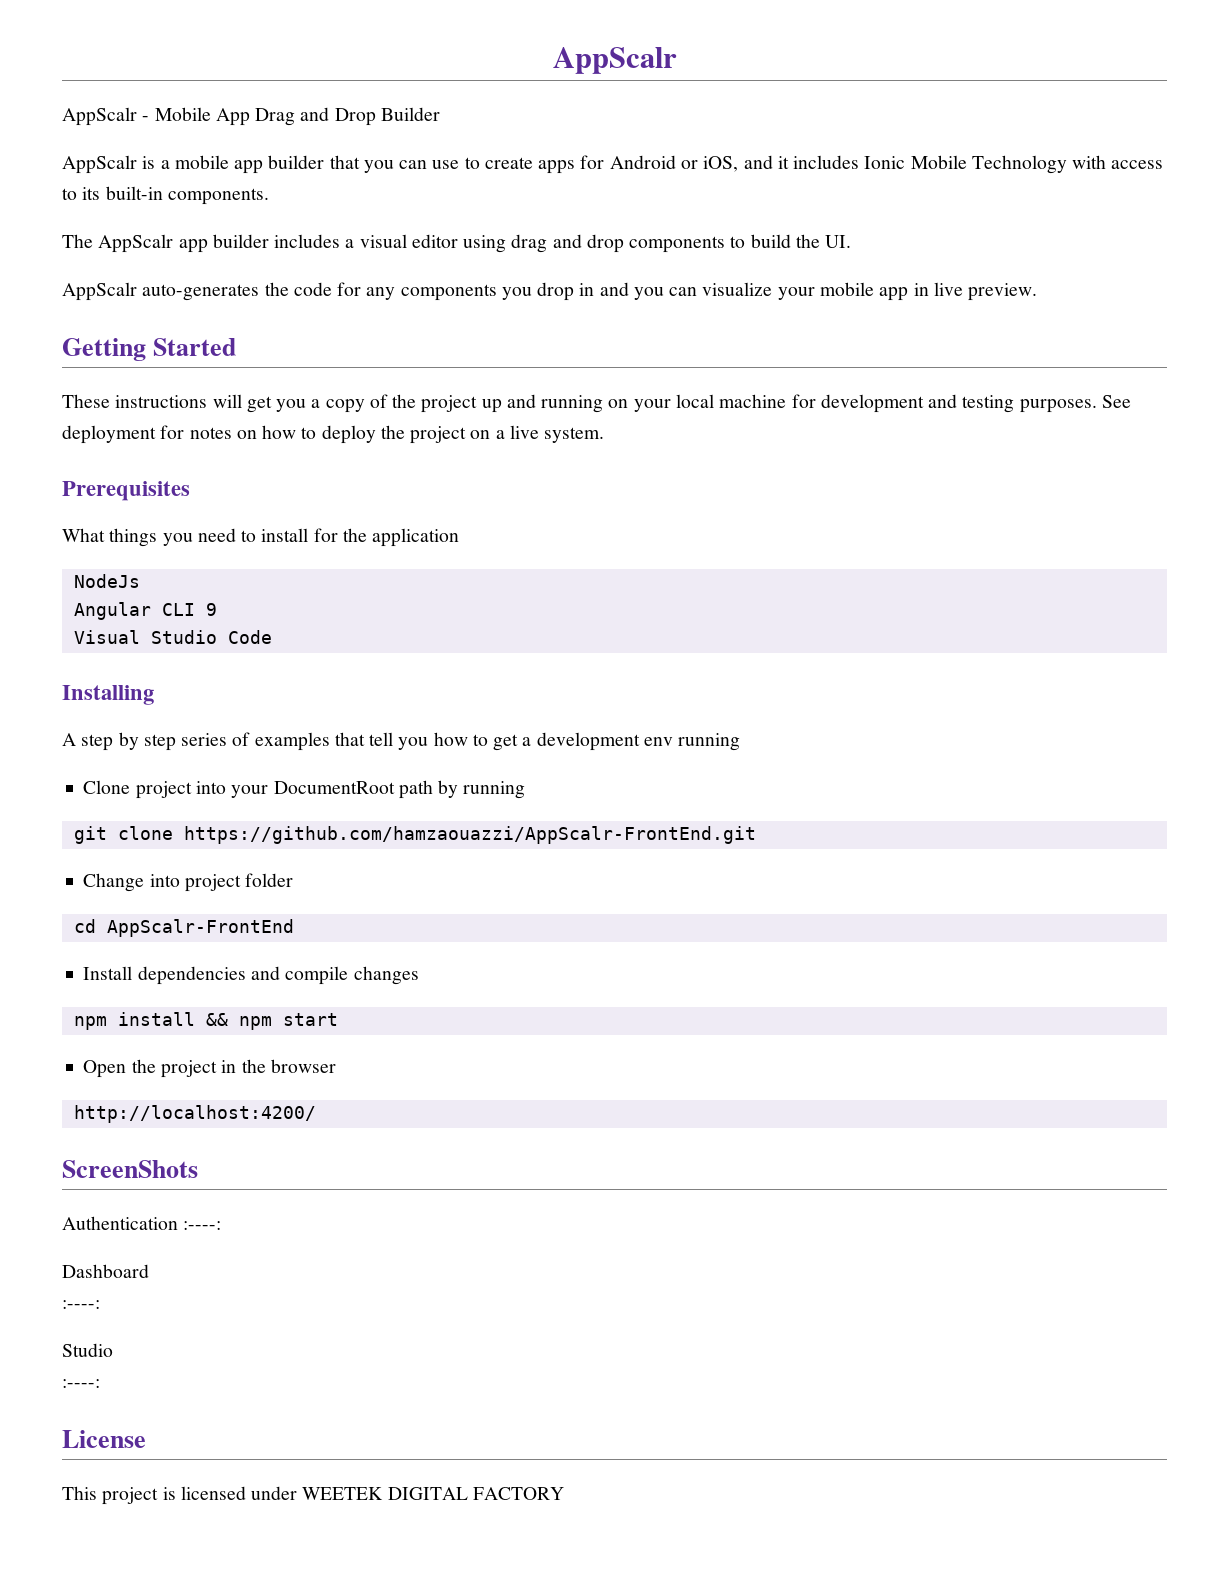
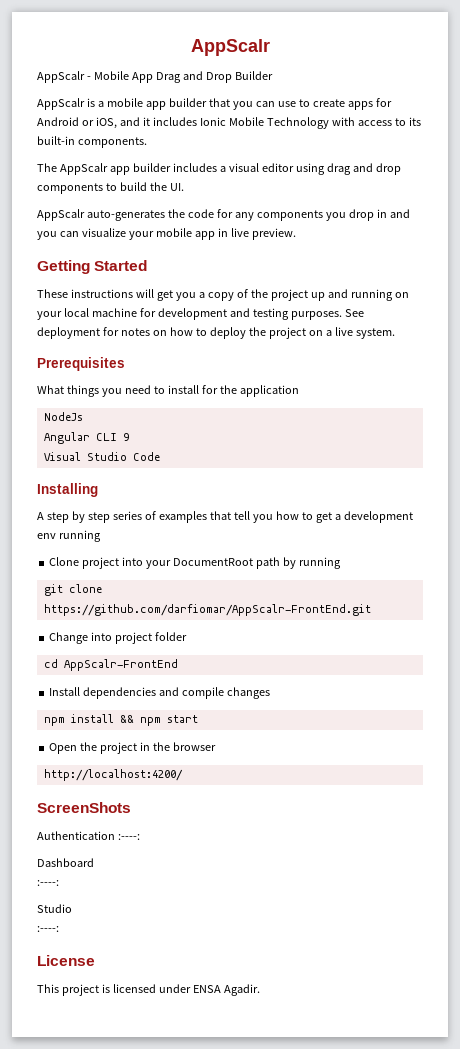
- git clone https://github.com/hamzaouazzi/AppScalr-FrontEnd.git
+ git clone https://github.com/darfiomar/AppScalr-FrontEnd.git
- This project is licensed under WEETEK DIGITAL FACTORY
+ This project is licensed under ENSA Agadir.

